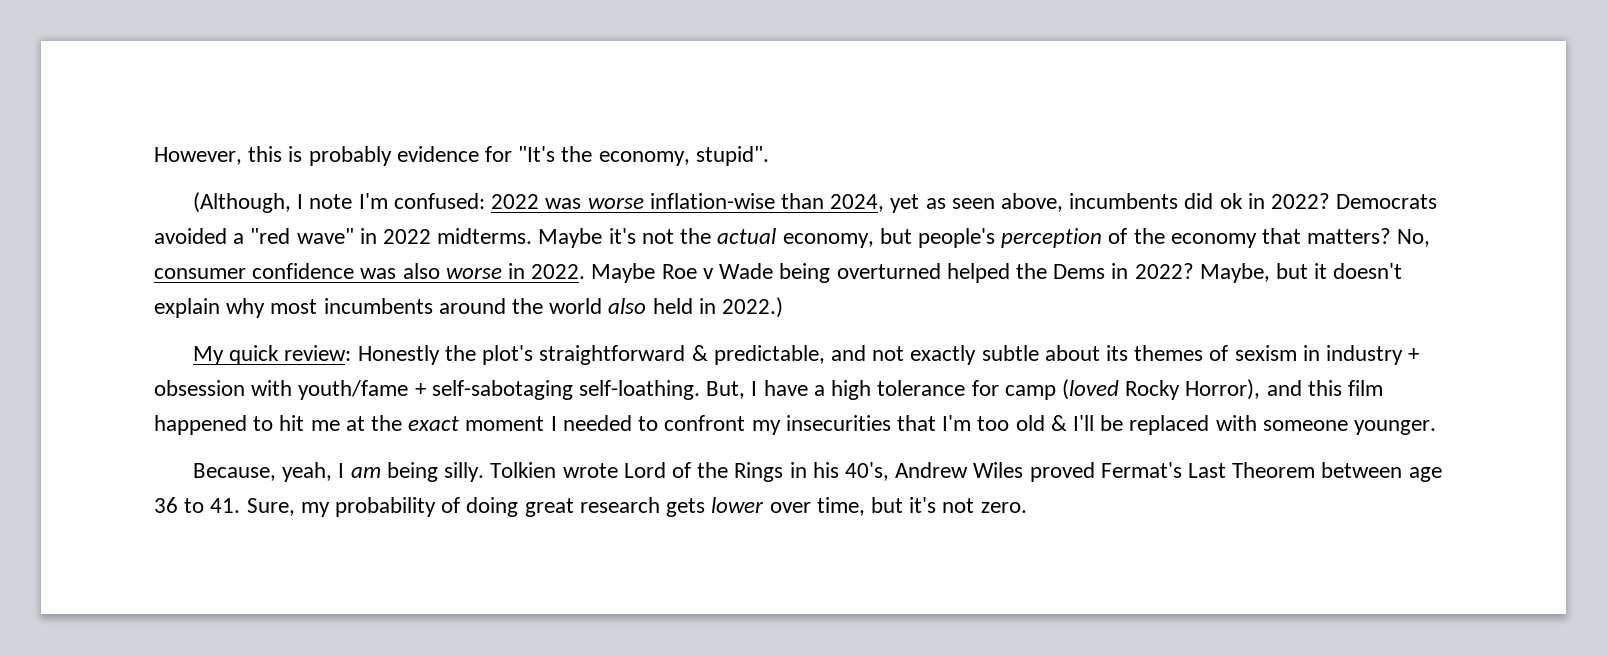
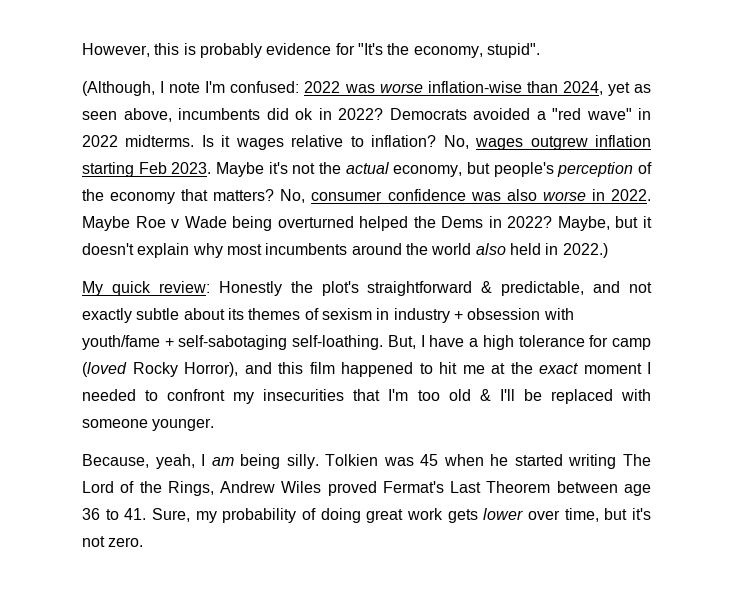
+ Is it wages relative to inflation? No, wages outgrew inflation starting Feb 2023.
- Tolkien wrote Lord of the Rings in his 40's, Andrew Wiles proved Fermat's Last Theorem between age 36 to 41. Sure, my probability of doing great research gets lower over time, but it's not zero.
+ Tolkien was 45 when he started writing The Lord of the Rings, Andrew Wiles proved Fermat's Last Theorem between age 36 to 41. Sure, my probability of doing great work gets lower over time, but it's not zero.

